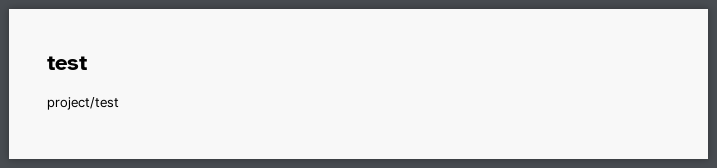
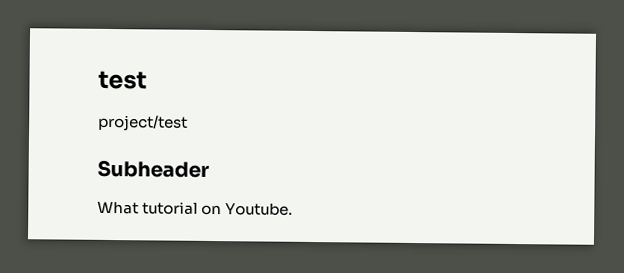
+ Subheader
+ What tutorial on Youtube.

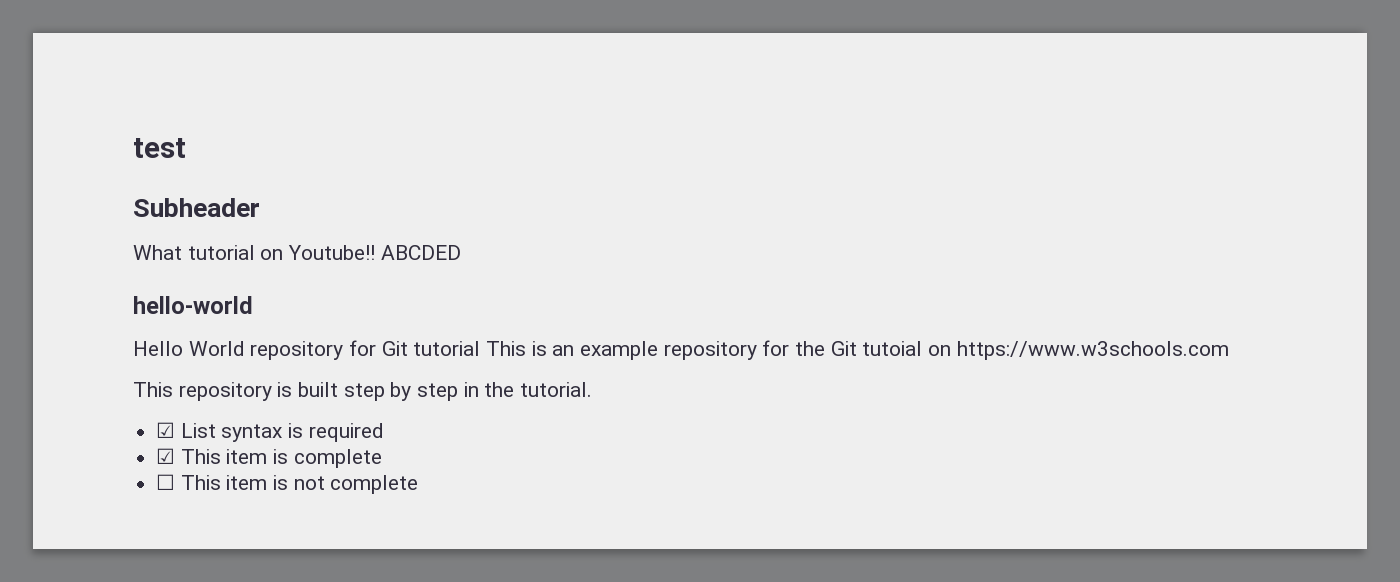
- project/test
- What tutorial on Youtube.
+ What tutorial on Youtube!! ABCDED
+ hello-world
+ Hello World repository for Git tutorial This is an example repository for the Git tutoial on https://www.w3schools.com
+ This repository is built step by step in the tutorial.
+ ☑ List syntax is required
+ ☑ This item is complete
+ ☐ This item is not complete

